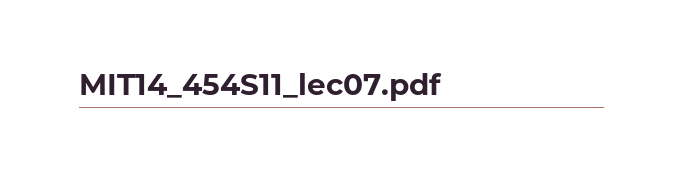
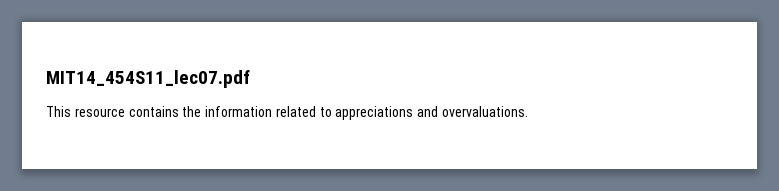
+ This resource contains the information related to appreciations and overvaluations.

